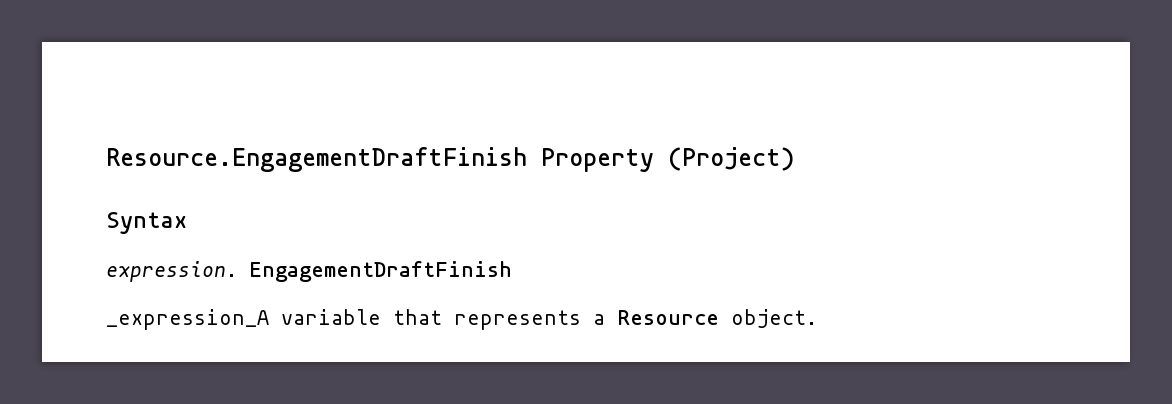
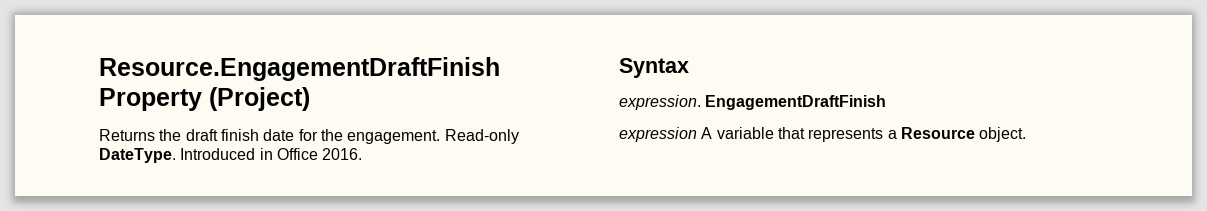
+ Returns the draft finish date for the engagement. Read-only DateType. Introduced in Office 2016.
- _expression_A variable that represents a Resource object.
+ expression A variable that represents a Resource object.

